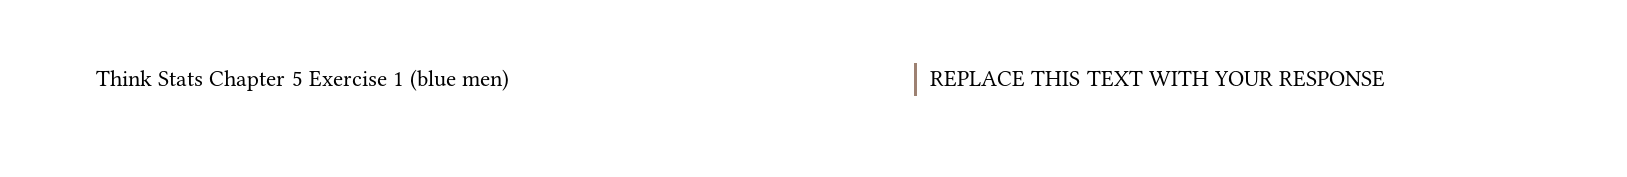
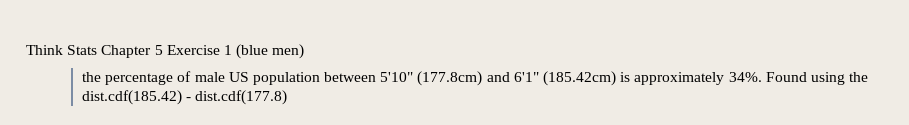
- REPLACE THIS TEXT WITH YOUR RESPONSE
+ the percentage of male US population between 5'10" (177.8cm) and 6'1" (185.42cm) is approximately 34%. Found using the dist.cdf(185.42) - dist.cdf(177.8)

